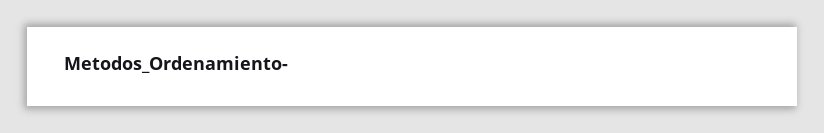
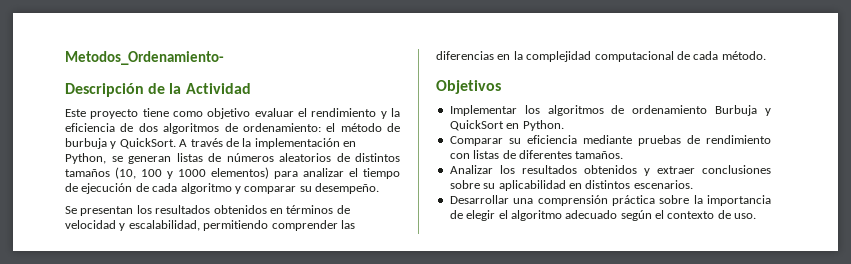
+ Descripción de la Actividad
+ Este proyecto tiene como objetivo evaluar el rendimiento y la eficiencia de dos algoritmos de ordenamiento: el método de burbuja y QuickSort. A través de la implementación en Python, se generan listas de números aleatorios de distintos tamaños (10, 100 y 1000 elementos) para analizar el tiempo de ejecución de cada algoritmo y comparar su desempeño.
+ Se presentan los resultados obtenidos en términos de velocidad y escalabilidad, permitiendo comprender las diferencias en la complejidad computacional de cada método.
+ Objetivos
+ Implementar los algoritmos de ordenamiento Burbuja y QuickSort en Python.
+ Comparar su eficiencia mediante pruebas de rendimiento con listas de diferentes tamaños.
+ Analizar los resultados obtenidos y extraer conclusiones sobre su aplicabilidad en distintos escenarios.
+ Desarrollar una comprensión práctica sobre la importancia de elegir el algoritmo adecuado según el contexto de uso.

